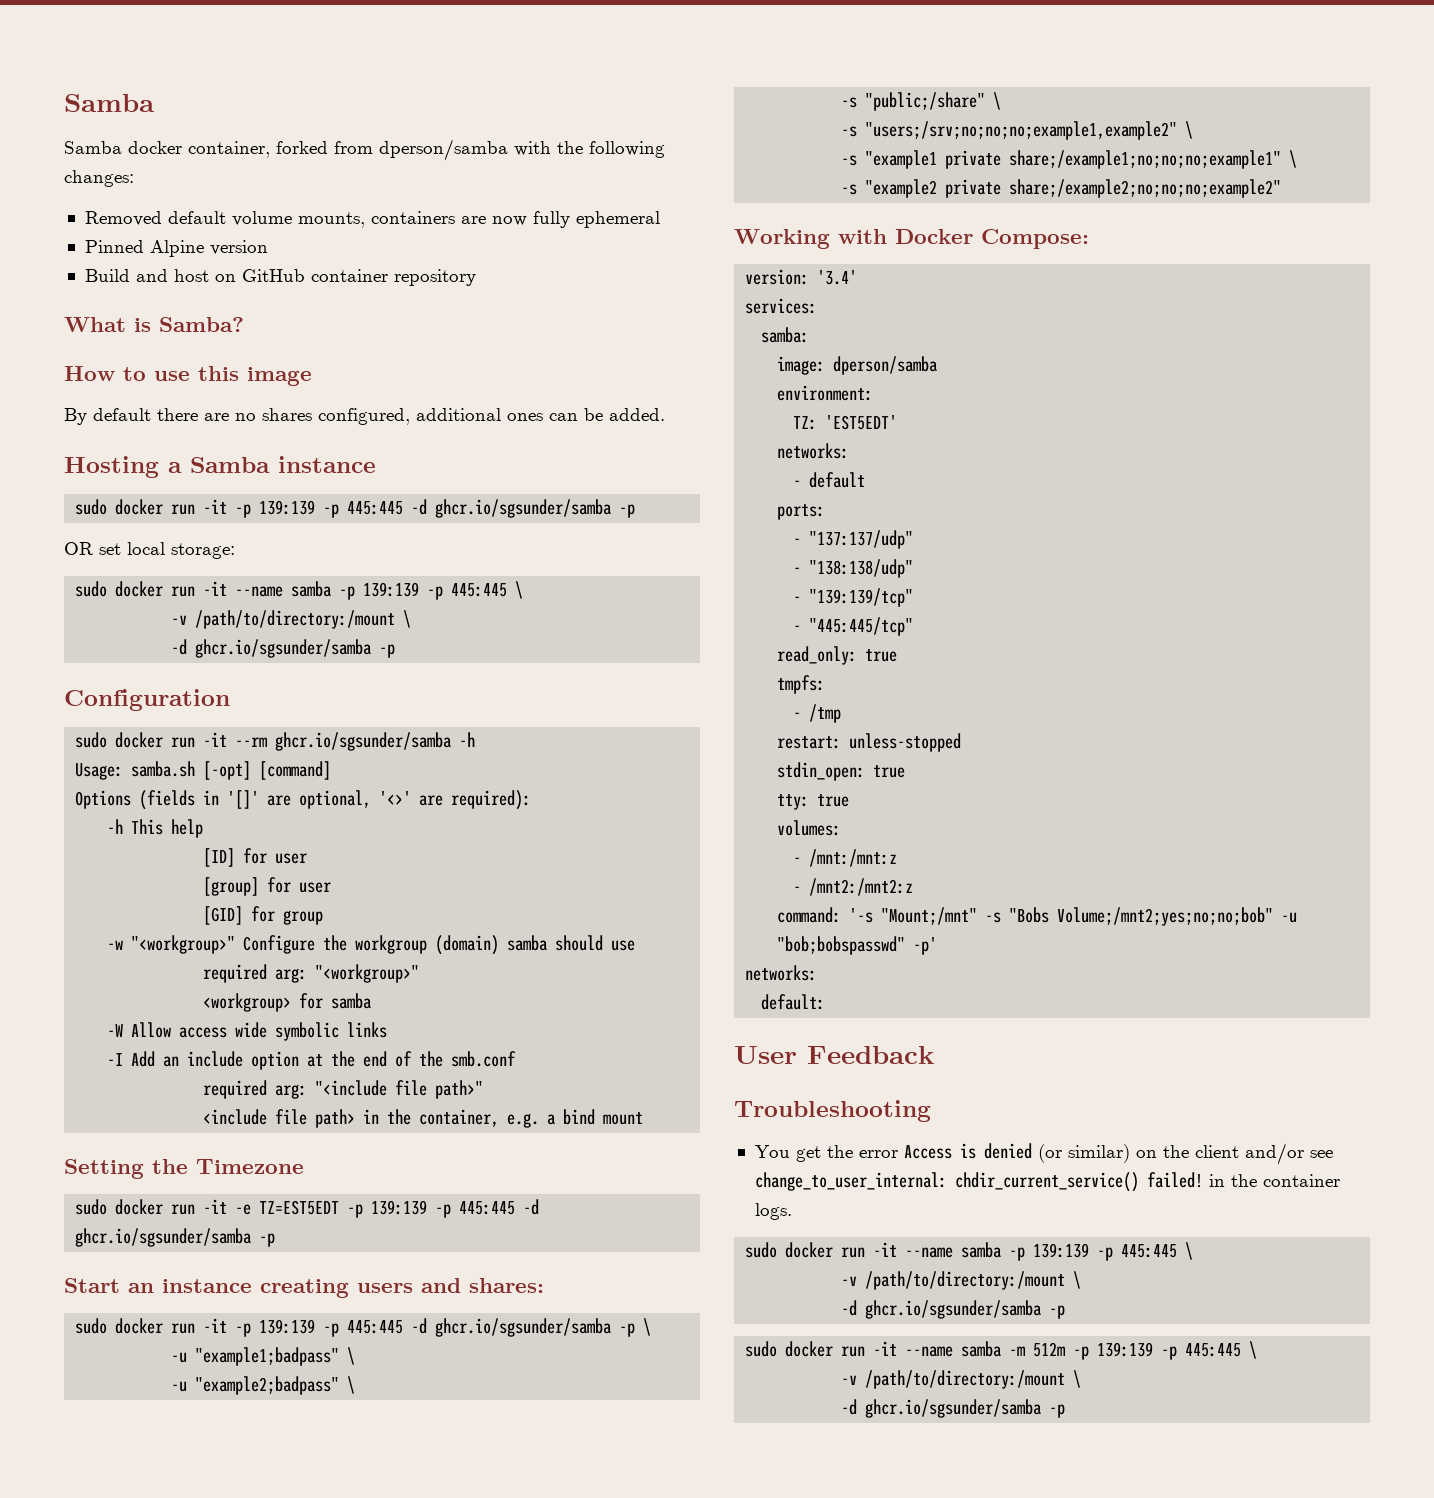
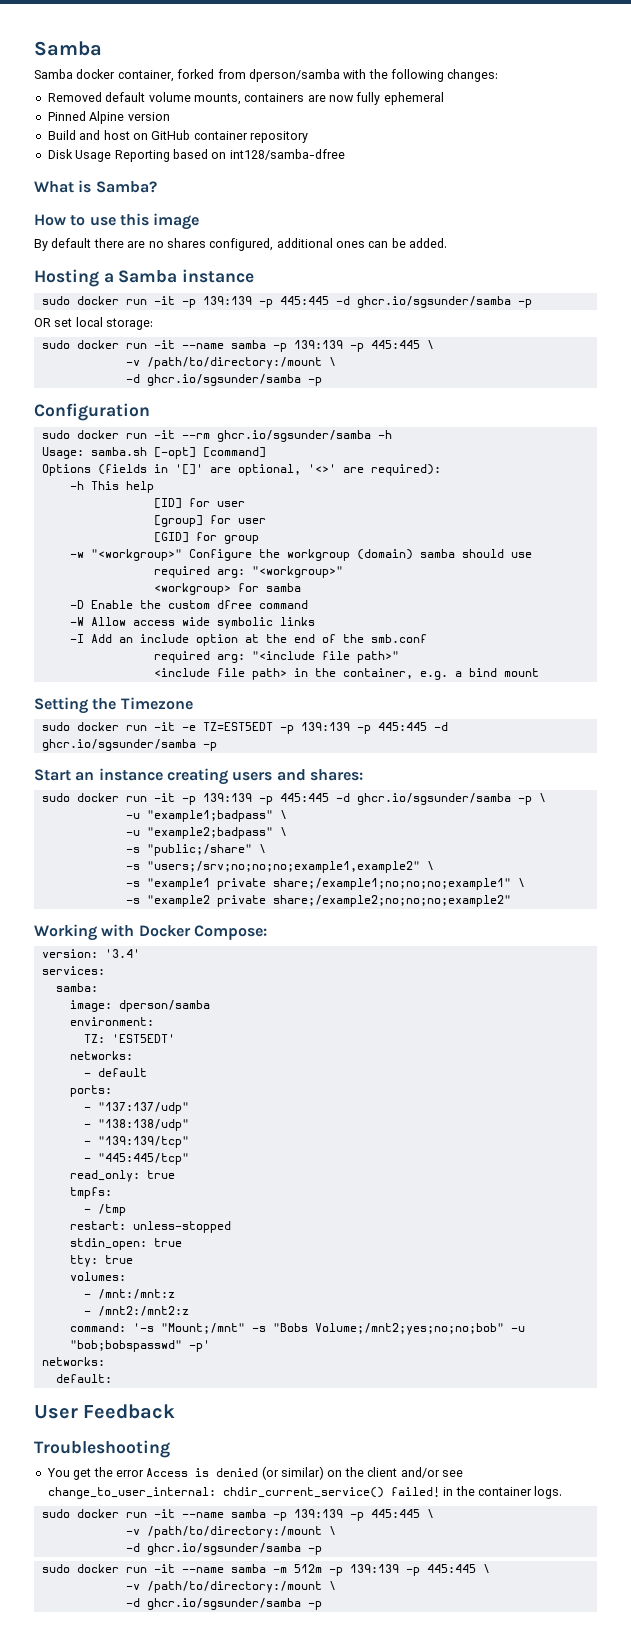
+ Disk Usage Reporting based on int128/samba-dfree
+ -D Enable the custom dfree command

